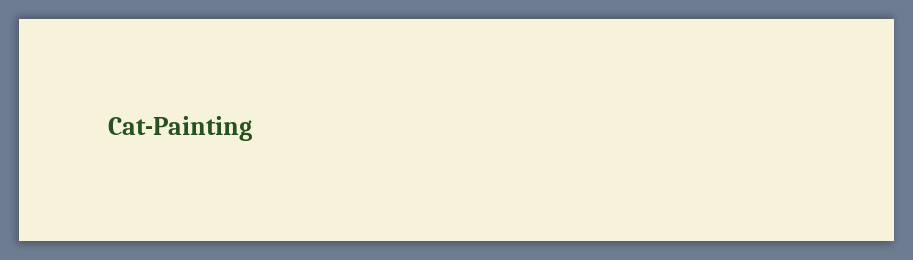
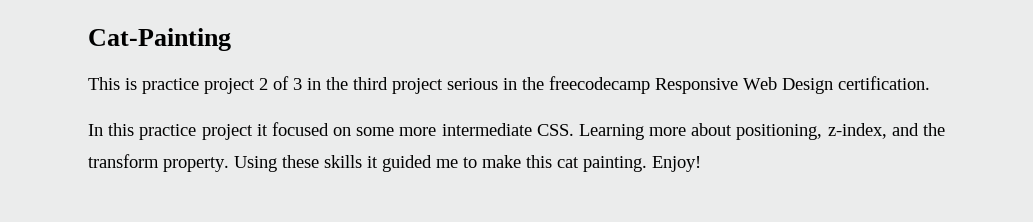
+ This is practice project 2 of 3 in the third project serious in the freecodecamp Responsive Web Design certification.
+ In this practice project it focused on some more intermediate CSS. Learning more about positioning, z-index, and the transform property. Using these skills it guided me to make this cat painting. Enjoy!

